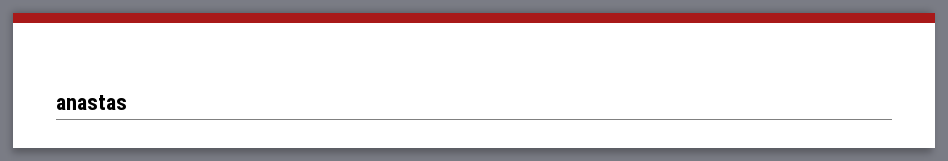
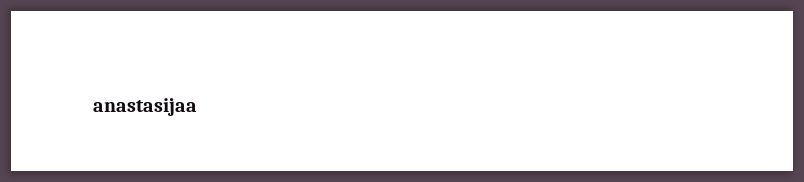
- anastas
+ anastasijaa

